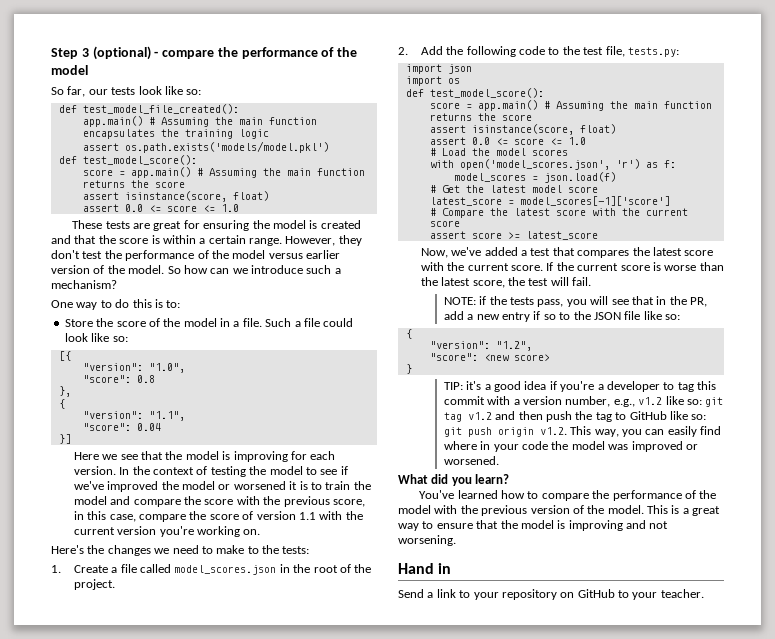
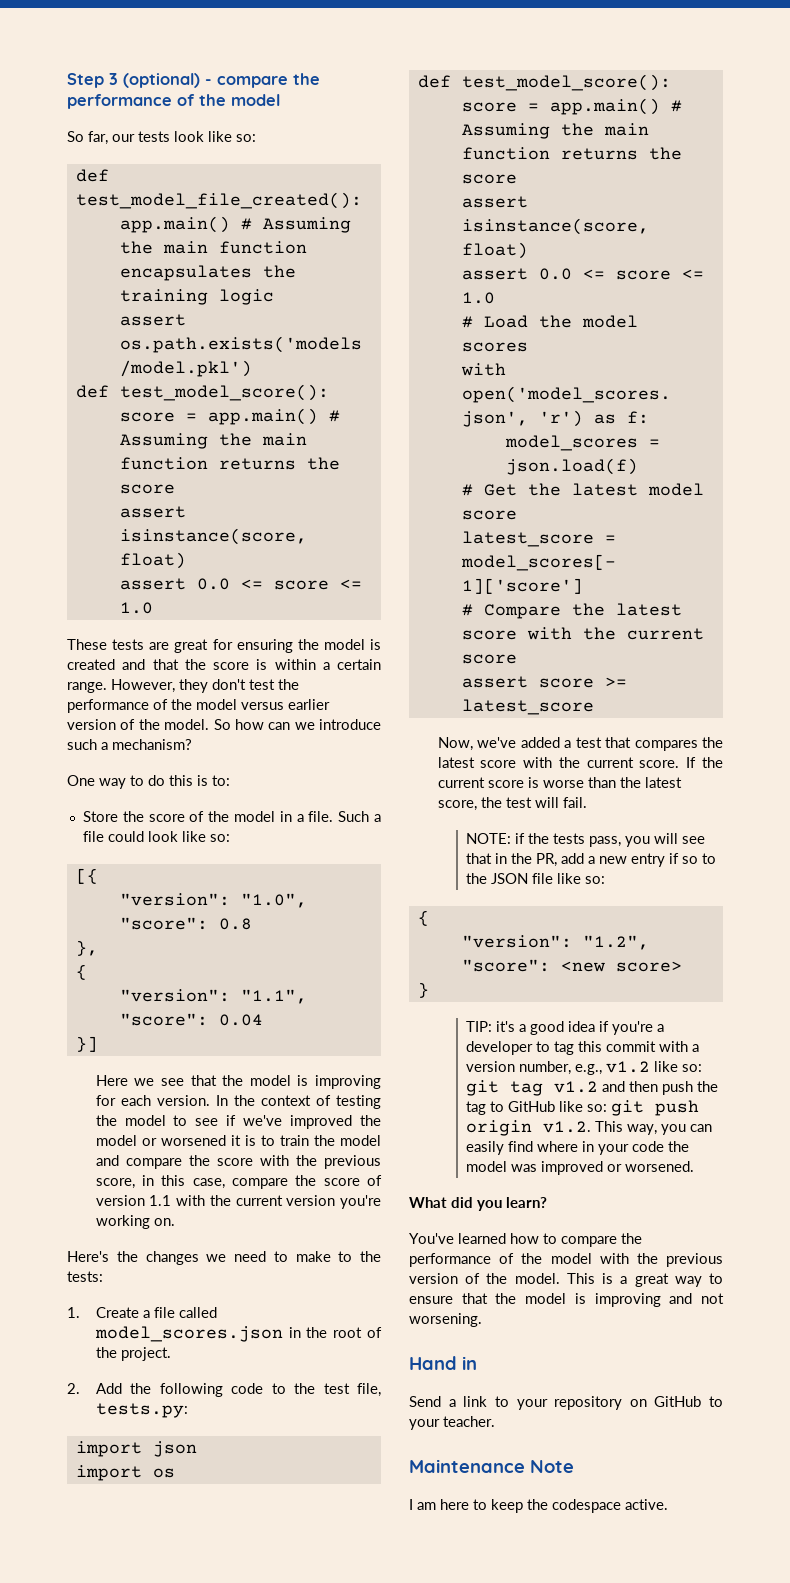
+ Maintenance Note
+ I am here to keep the codespace active.

